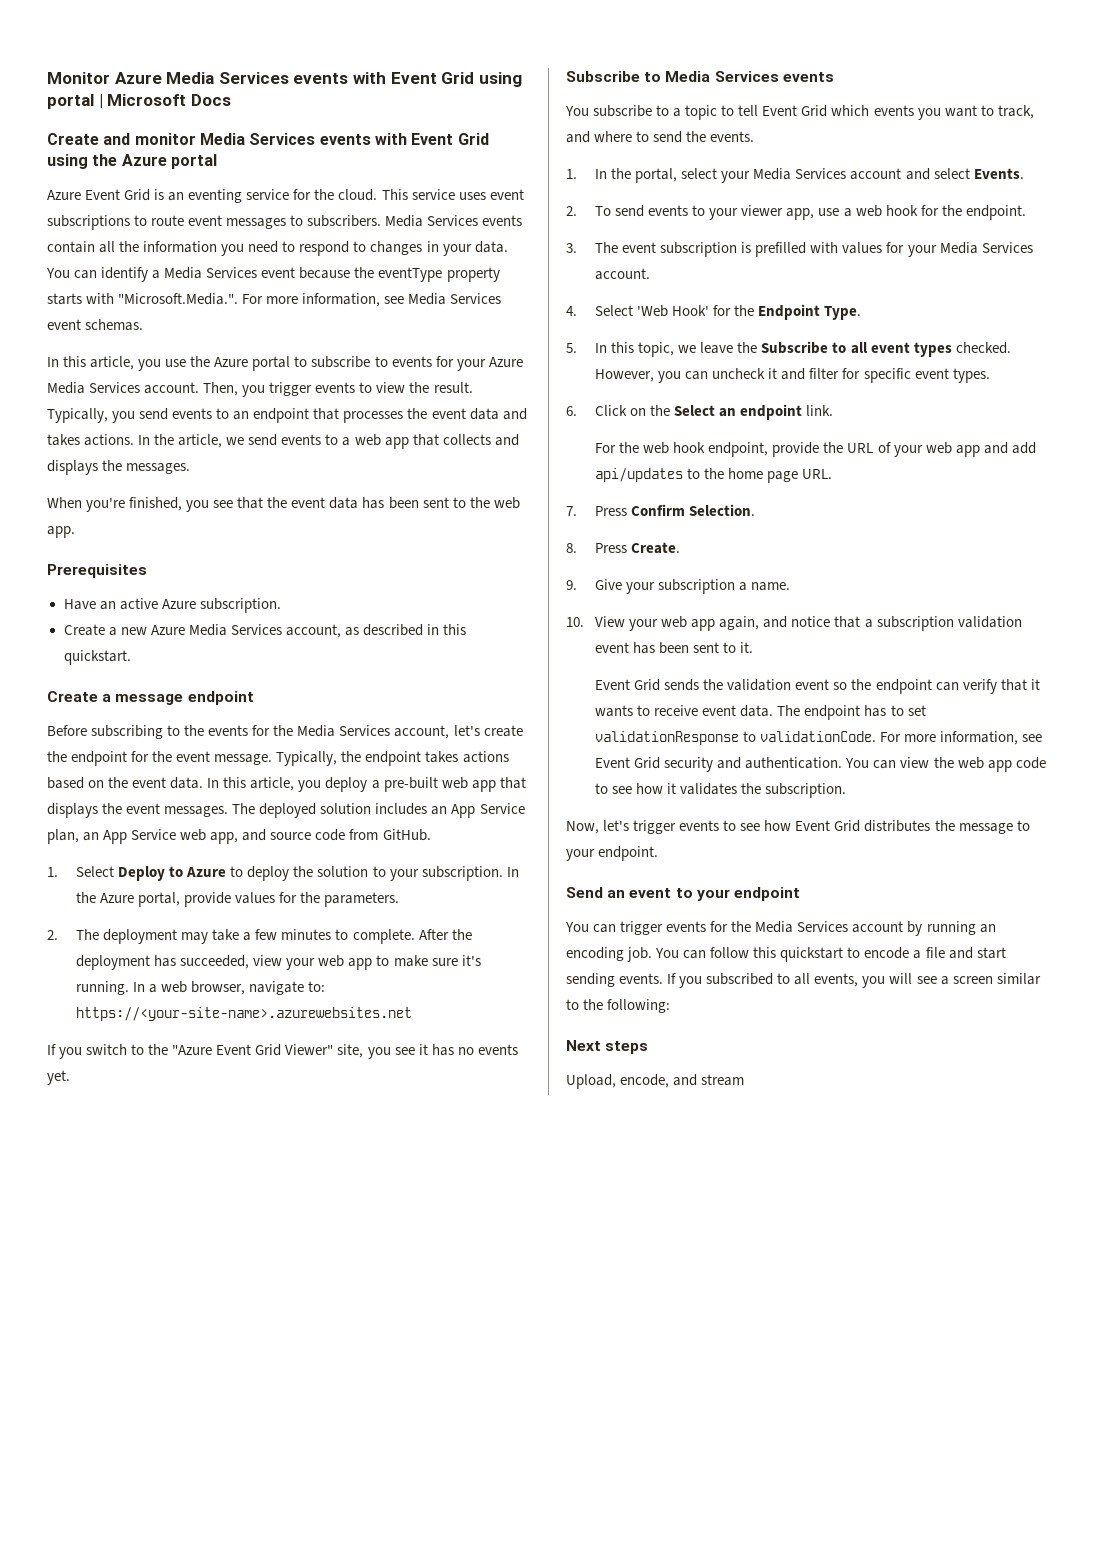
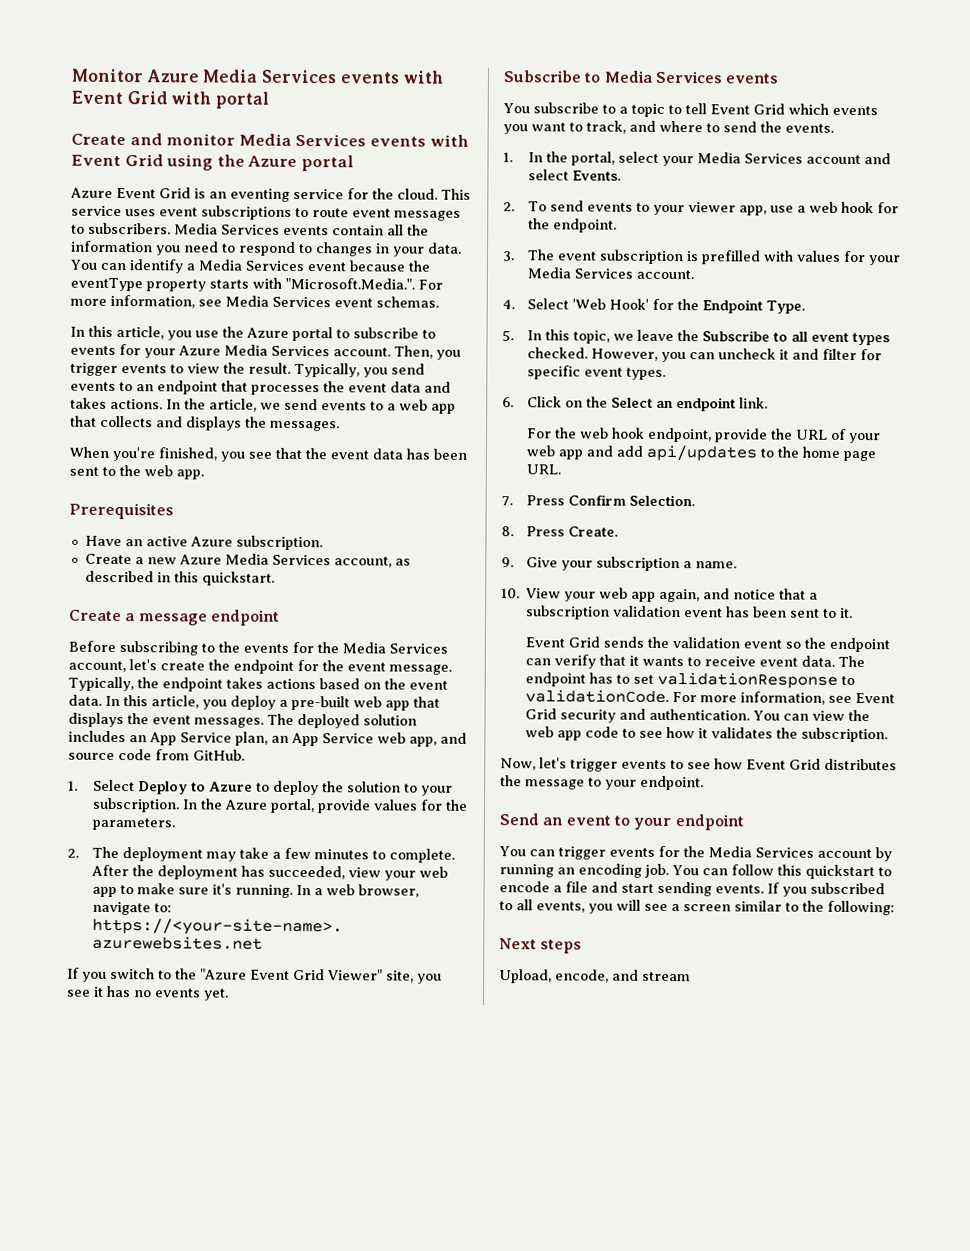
- Monitor Azure Media Services events with Event Grid using portal | Microsoft Docs
+ Monitor Azure Media Services events with Event Grid with portal

